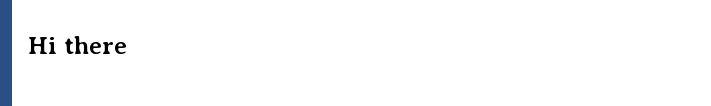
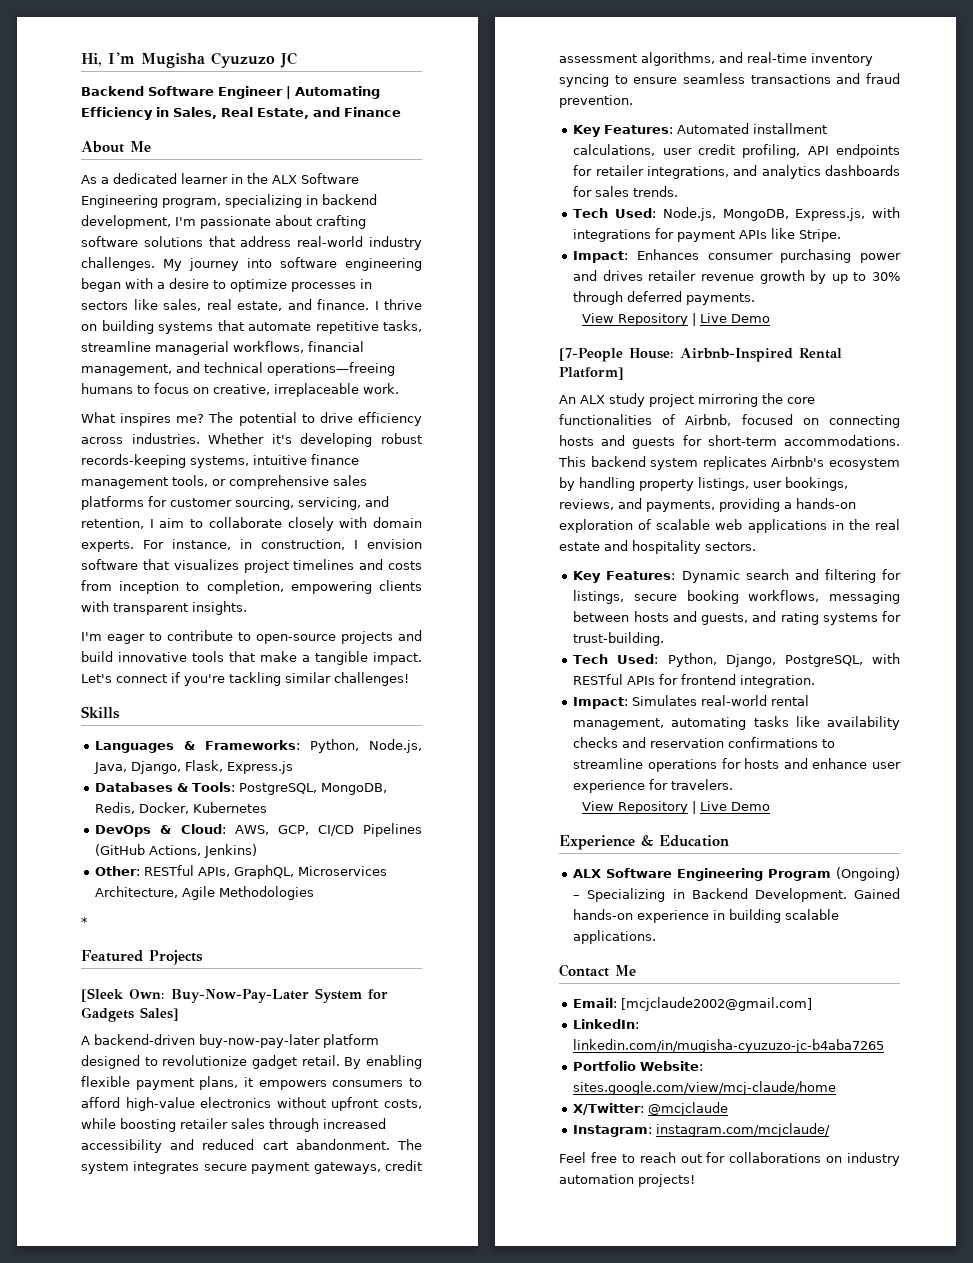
- Hi there
+ Hi, I'm Mugisha Cyuzuzo JC
+ Backend Software Engineer | Automating Efficiency in Sales, Real Estate, and Finance
+ About Me
+ As a dedicated learner in the ALX Software Engineering program, specializing in backend development, I'm passionate about crafting software solutions that address real-world industry challenges. My journey into software engineering began with a desire to optimize processes in sectors like sales, real estate, and finance. I thrive on building systems that automate repetitive tasks, streamline managerial workflows, financial management, and technical operations—freeing humans to focus on creative, irreplaceable work.
+ What inspires me? The potential to drive efficiency across industries. Whether it's developing robust records-keeping systems, intuitive finance management tools, or comprehensive sales platforms for customer sourcing, servicing, and retention, I aim to collaborate closely with domain experts. For instance, in construction, I envision software that visualizes project timelines and costs from inception to completion, empowering clients with transparent insights.
+ I'm eager to contribute to open-source projects and build innovative tools that make a tangible impact. Let's connect if you're tackling similar challenges!
+ Skills
+ Languages & Frameworks: Python, Node.js, Java, Django, Flask, Express.js
+ Databases & Tools: PostgreSQL, MongoDB, Redis, Docker, Kubernetes
+ DevOps & Cloud: AWS, GCP, CI/CD Pipelines (GitHub Actions, Jenkins)
+ Other: RESTful APIs, GraphQL, Microservices Architecture, Agile Methodologies
+ *
+ Featured Projects
+ [Sleek Own: Buy-Now-Pay-Later System for Gadgets Sales]
+ A backend-driven buy-now-pay-later platform designed to revolutionize gadget retail. By enabling flexible payment plans, it empowers consumers to afford high-value electronics without upfront costs, while boosting retailer sales through increased accessibility and reduced cart abandonment. The system integrates secure payment gateways, credit assessment algorithms, and real-time inventory syncing to ensure seamless transactions and fraud prevention.
+ Key Features: Automated installment calculations, user credit profiling, API endpoints for retailer integrations, and analytics dashboards for sales trends.
+ Tech Used: Node.js, MongoDB, Express.js, with integrations for payment APIs like Stripe.
+ Impact: Enhances consumer purchasing power and drives retailer revenue growth by up to 30% through deferred payments.
+ View Repository | Live Demo
+ [7-People House: Airbnb-Inspired Rental Platform]
+ An ALX study project mirroring the core functionalities of Airbnb, focused on connecting hosts and guests for short-term accommodations. This backend system replicates Airbnb's ecosystem by handling property listings, user bookings, reviews, and payments, providing a hands-on exploration of scalable web applications in the real estate and hospitality sectors.
+ Key Features: Dynamic search and filtering for listings, secure booking workflows, messaging between hosts and guests, and rating systems for trust-building.
+ Tech Used: Python, Django, PostgreSQL, with RESTful APIs for frontend integration.
+ Impact: Simulates real-world rental management, automating tasks like availability checks and reservation confirmations to streamline operations for hosts and enhance user experience for travelers.
+ View Repository | Live Demo
+ Experience & Education
+ ALX Software Engineering Program (Ongoing) – Specializing in Backend Development. Gained hands-on experience in building scalable applications.
+ Contact Me
+ Email: [mcjclaude2002@gmail.com]
+ LinkedIn: linkedin.com/in/mugisha-cyuzuzo-jc-b4aba7265
+ Portfolio Website: sites.google.com/view/mcj-claude/home
+ X/Twitter: @mcjclaude
+ Instagram: instagram.com/mcjclaude/
+ Feel free to reach out for collaborations on industry automation projects!

